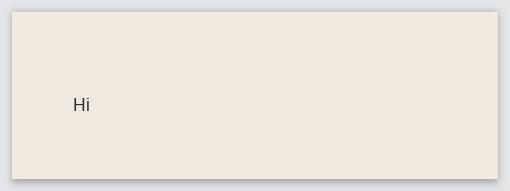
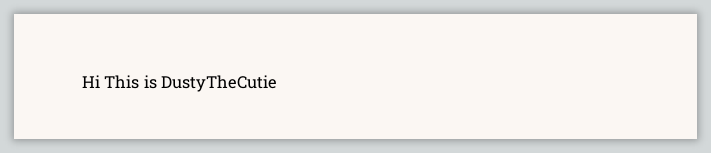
- Hi
+ Hi This is DustyTheCutie

